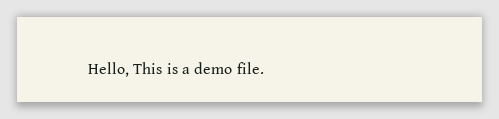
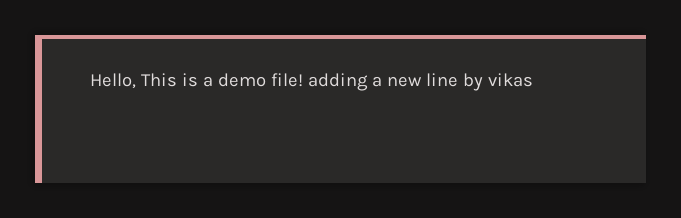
- Hello, This is a demo file.
+ Hello, This is a demo file! adding a new line by vikas

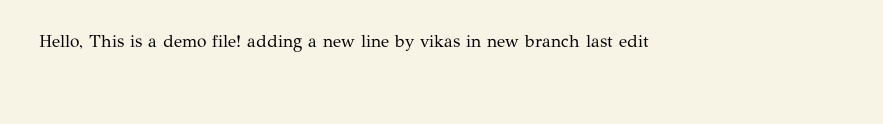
- Hello, This is a demo file! adding a new line by vikas
+ Hello, This is a demo file! adding a new line by vikas in new branch last edit

